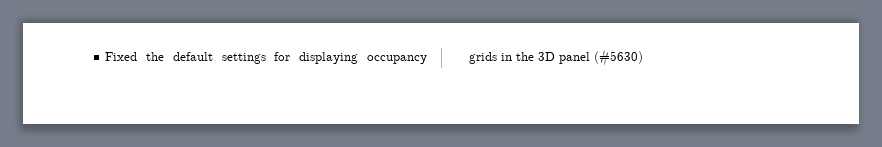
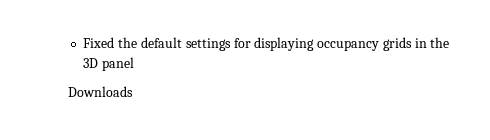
- Fixed the default settings for displaying occupancy grids in the 3D panel (#5630)
+ Fixed the default settings for displaying occupancy grids in the 3D panel
+ Downloads

